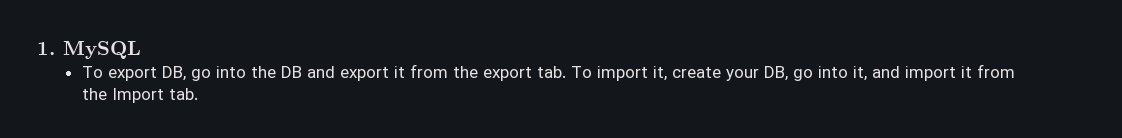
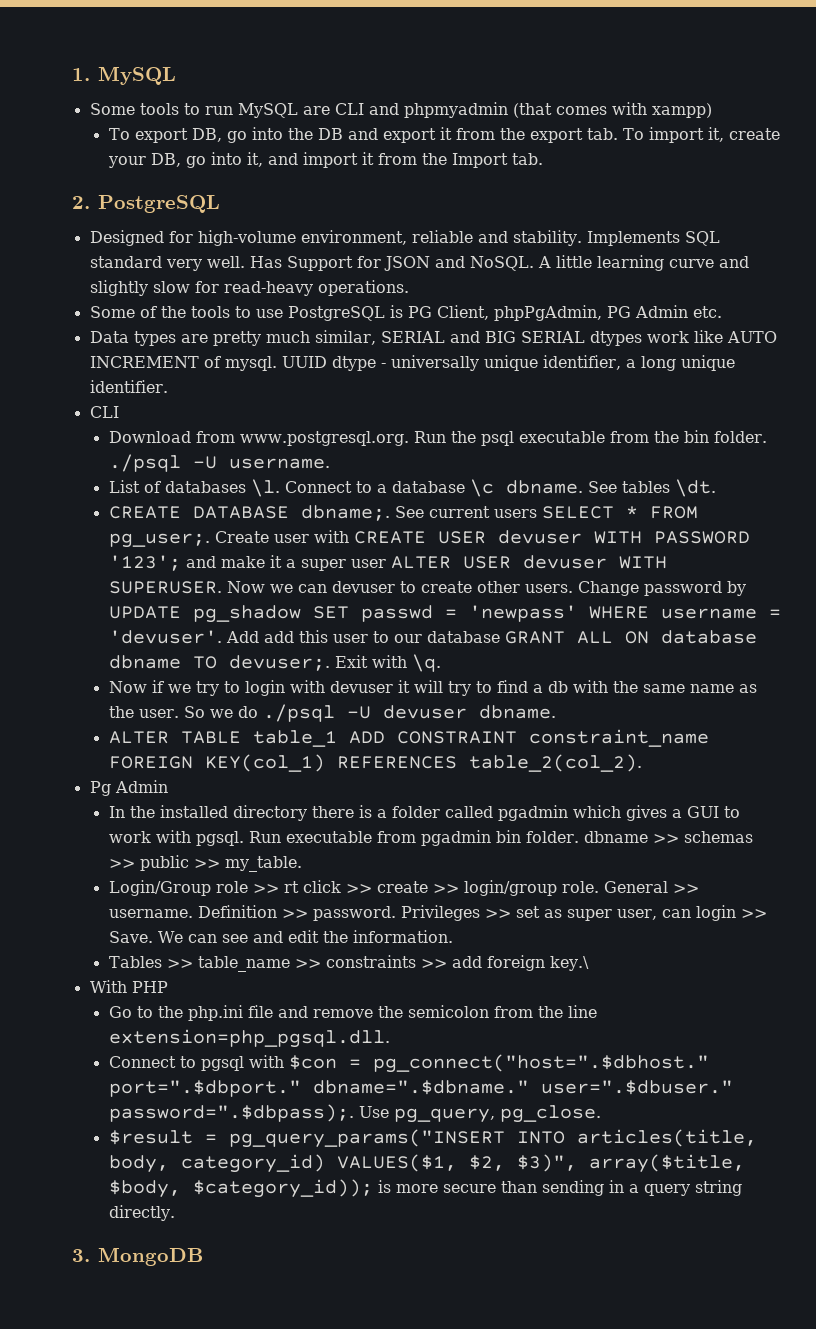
+ Some tools to run MySQL are CLI and phpmyadmin (that comes with xampp)
+ 2. PostgreSQL
+ Designed for high-volume environment, reliable and stability. Implements SQL standard very well. Has Support for JSON and NoSQL. A little learning curve and slightly slow for read-heavy operations.
+ Some of the tools to use PostgreSQL is PG Client, phpPgAdmin, PG Admin etc.
+ Data types are pretty much similar, SERIAL and BIG SERIAL dtypes work like AUTO INCREMENT of mysql. UUID dtype - universally unique identifier, a long unique identifier.
+ CLI
+ Download from www.postgresql.org. Run the psql executable from the bin folder. ./psql -U username.
+ List of databases \l. Connect to a database \c dbname. See tables \dt.
+ CREATE DATABASE dbname;. See current users SELECT * FROM pg_user;. Create user with CREATE USER devuser WITH PASSWORD '123'; and make it a super user ALTER USER devuser WITH SUPERUSER. Now we can devuser to create other users. Change password by UPDATE pg_shadow SET passwd = 'newpass' WHERE username = 'devuser'. Add add this user to our database GRANT ALL ON database dbname TO devuser;. Exit with \q.
+ Now if we try to login with devuser it will try to find a db with the same name as the user. So we do ./psql -U devuser dbname.
+ ALTER TABLE table_1 ADD CONSTRAINT constraint_name FOREIGN KEY(col_1) REFERENCES table_2(col_2).
+ Pg Admin
+ In the installed directory there is a folder called pgadmin which gives a GUI to work with pgsql. Run executable from pgadmin bin folder. dbname >> schemas >> public >> my_table.
+ Login/Group role >> rt click >> create >> login/group role. General >> username. Definition >> password. Privileges >> set as super user, can login >> Save. We can see and edit the information.
+ Tables >> table_name >> constraints >> add foreign key.\
+ With PHP
+ Go to the php.ini file and remove the semicolon from the line extension=php_pgsql.dll.
+ Connect to pgsql with $con = pg_connect("host=".$dbhost." port=".$dbport." dbname=".$dbname." user=".$dbuser." password=".$dbpass);. Use pg_query, pg_close.
+ $result = pg_query_params("INSERT INTO articles(title, body, category_id) VALUES($1, $2, $3)", array($title, $body, $category_id)); is more secure than sending in a query string directly.
+ 3. MongoDB

